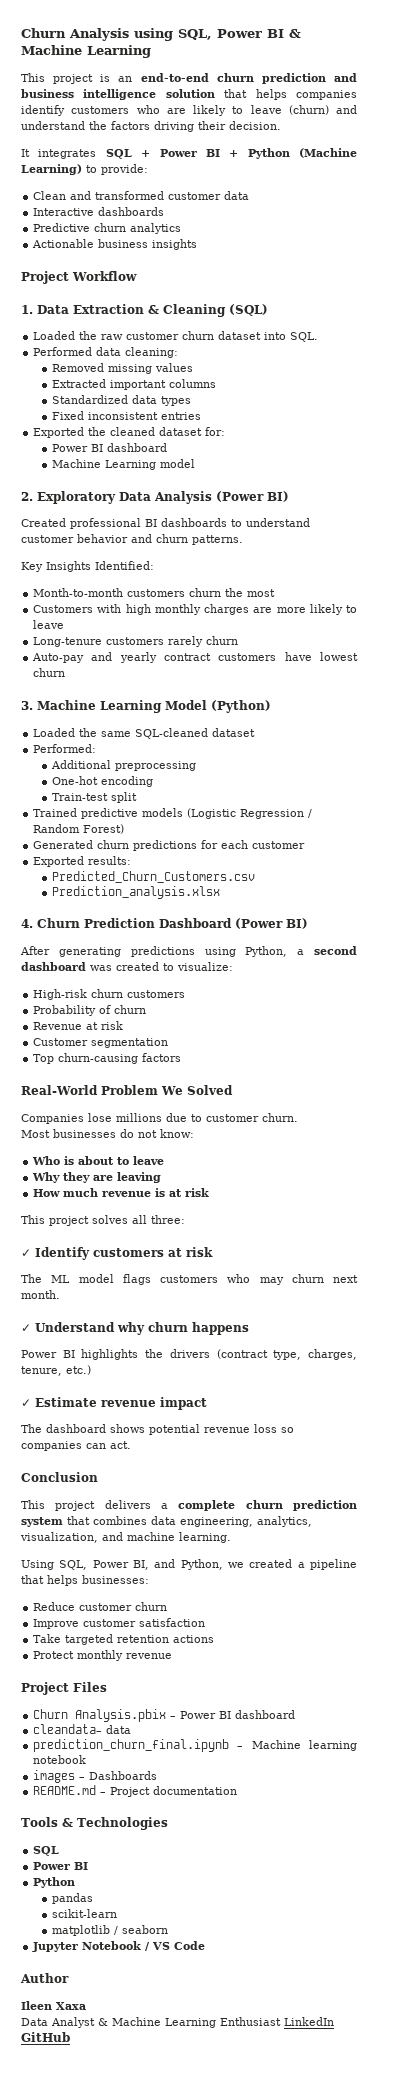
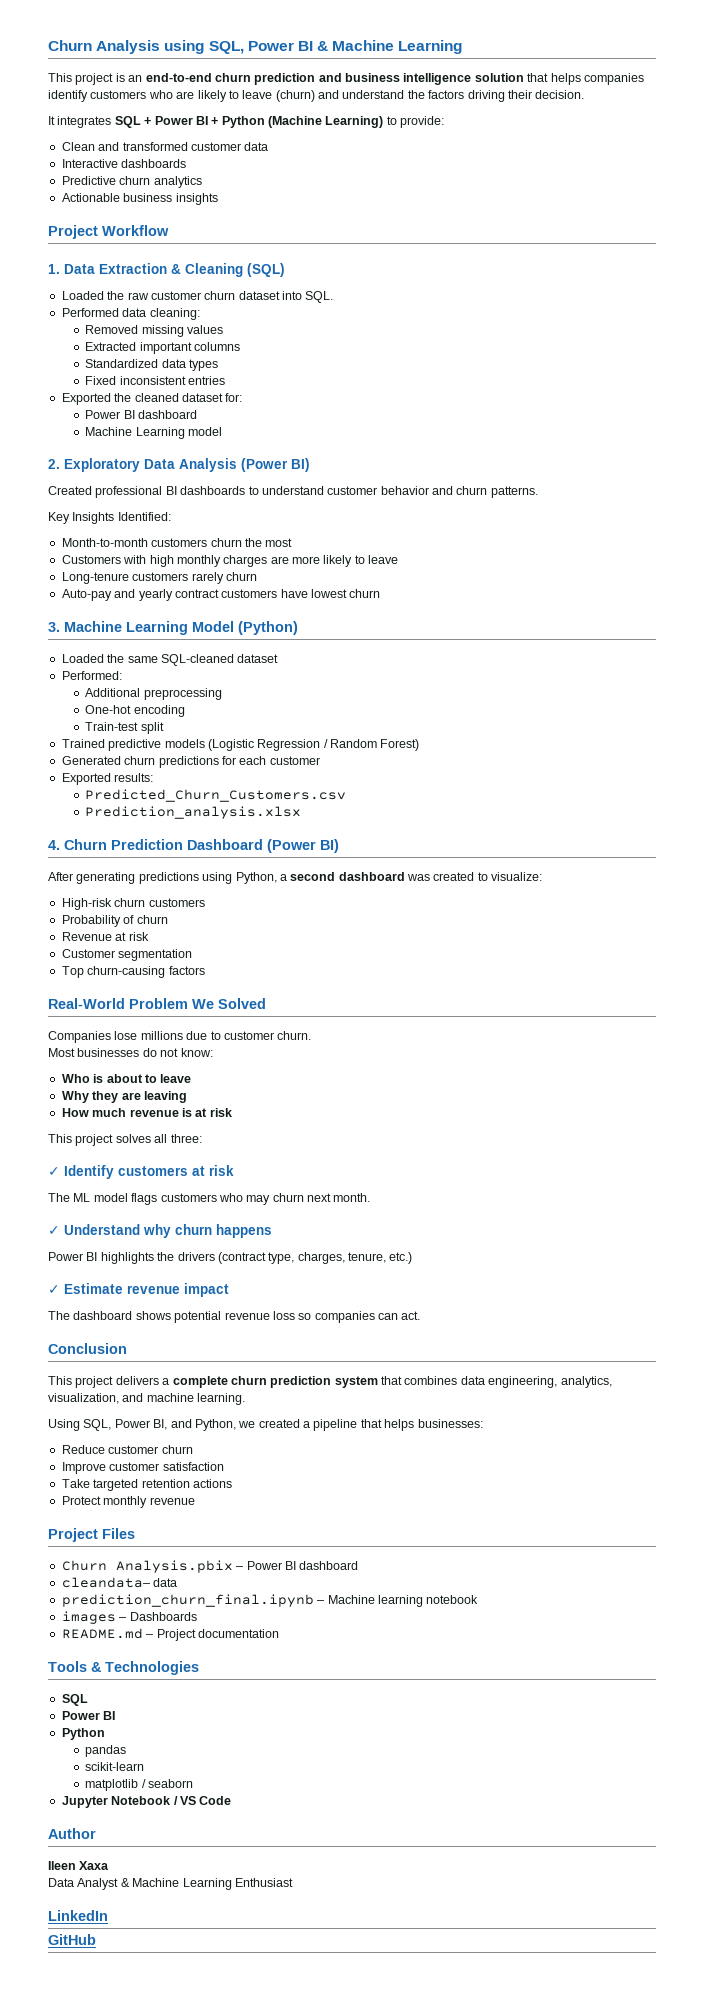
- Data Analyst & Machine Learning Enthusiast LinkedIn
+ Data Analyst & Machine Learning Enthusiast
+ LinkedIn

